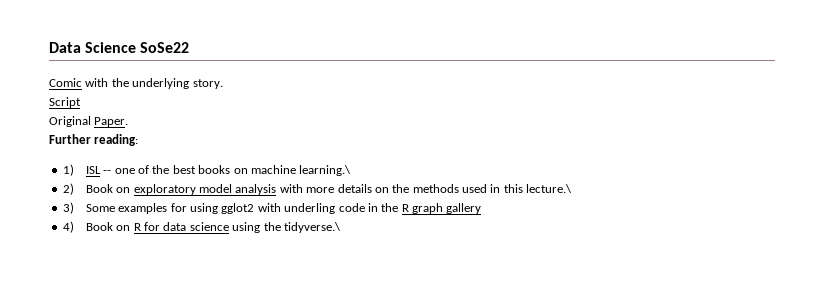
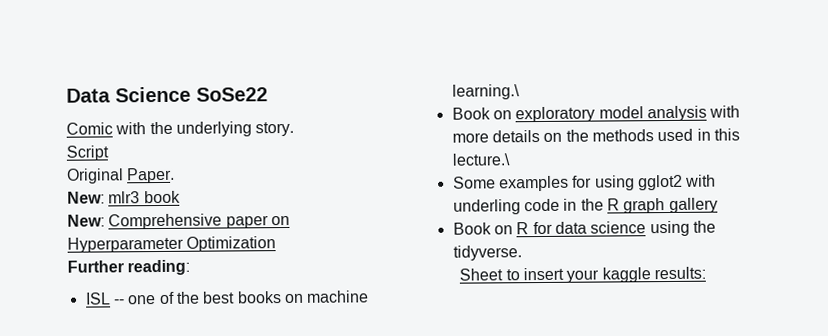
+ New: mlr3 book
+ New: Comprehensive paper on Hyperparameter Optimization
- 1) ISL -- one of the best books on machine learning.\
+ ISL -- one of the best books on machine learning.\
- 2) Book on exploratory model analysis with more details on the methods used in this lecture.\
+ Book on exploratory model analysis with more details on the methods used in this lecture.\
- 3) Some examples for using gglot2 with underling code in the R graph gallery
+ Some examples for using gglot2 with underling code in the R graph gallery
- 4) Book on R for data science using the tidyverse.\
+ Book on R for data science using the tidyverse.
+ Sheet to insert your kaggle results:

